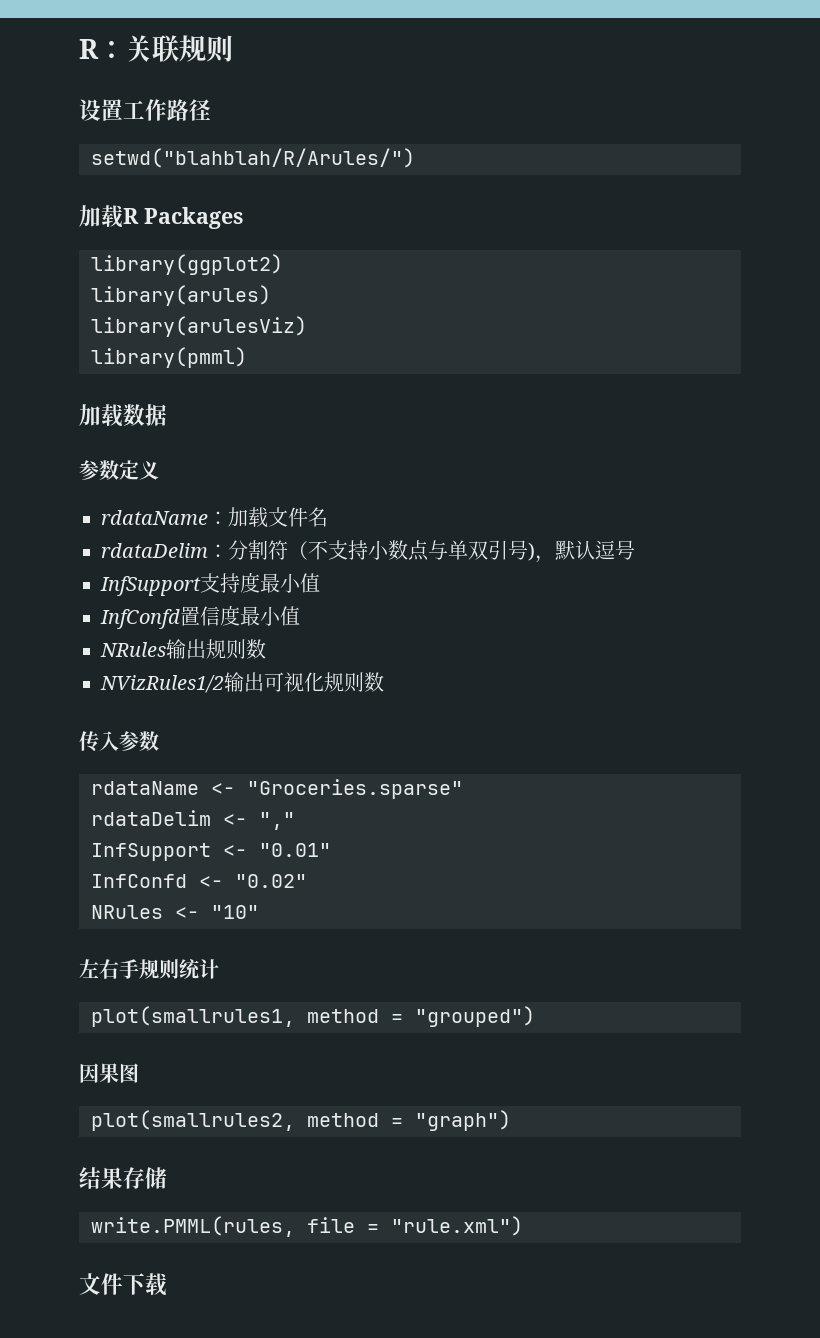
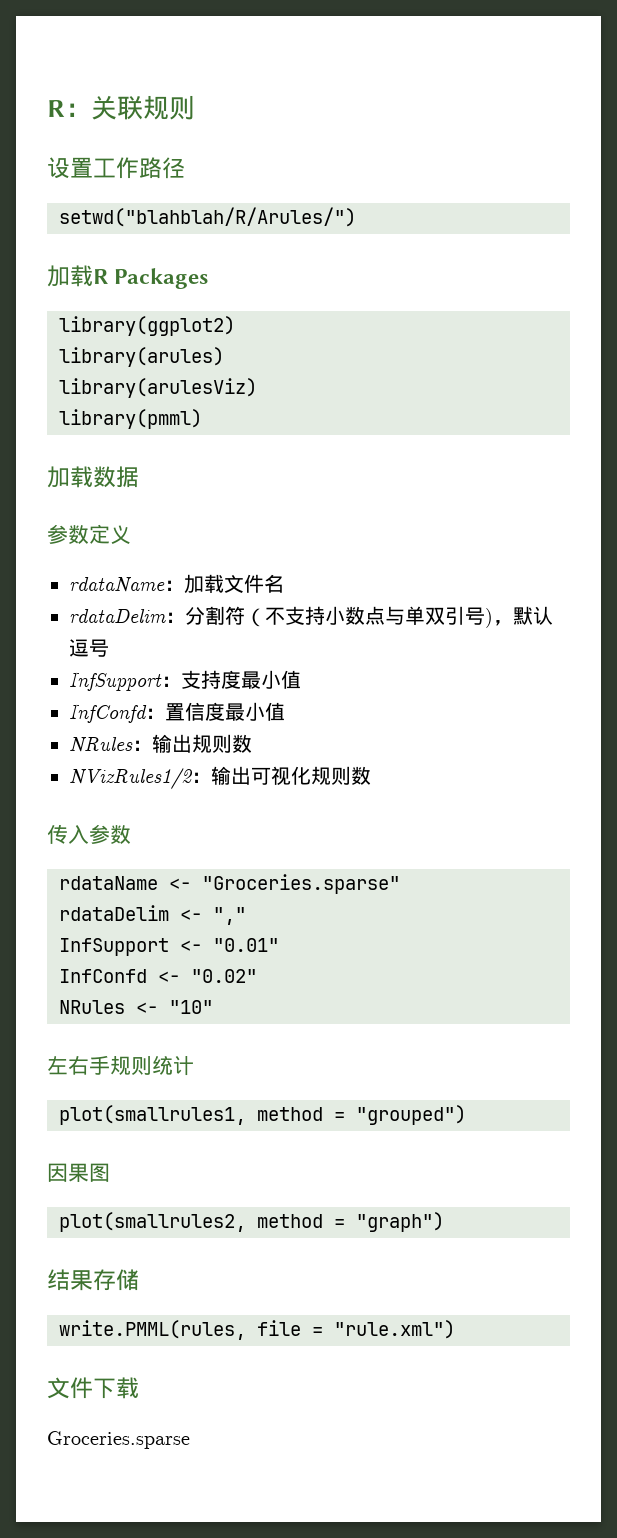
- InfSupport支持度最小值
+ InfSupport：支持度最小值
- InfConfd置信度最小值
+ InfConfd：置信度最小值
- NRules输出规则数
+ NRules：输出规则数
- NVizRules1/2输出可视化规则数
+ NVizRules1/2：输出可视化规则数
+ Groceries.sparse

